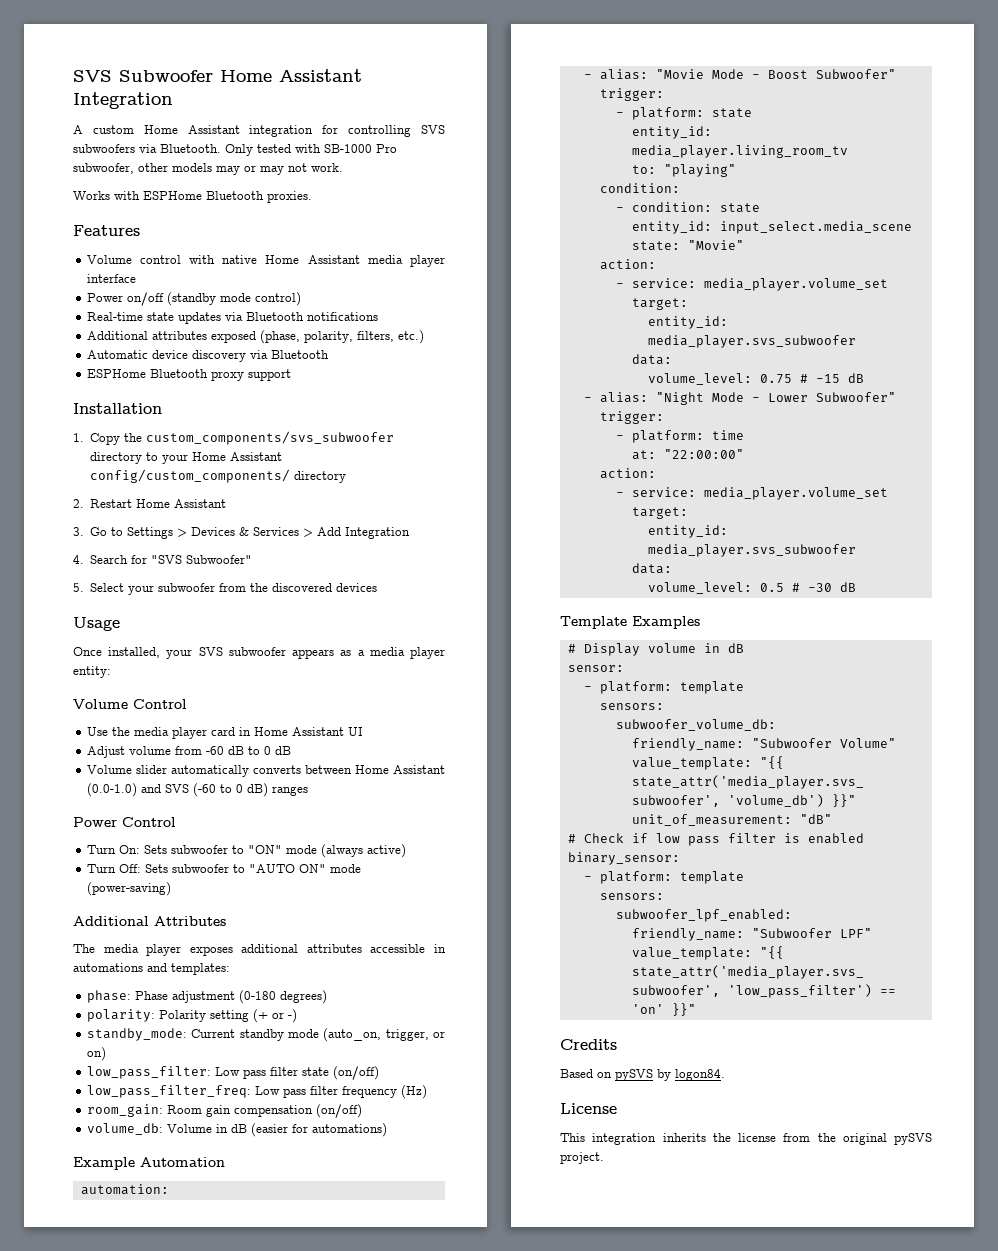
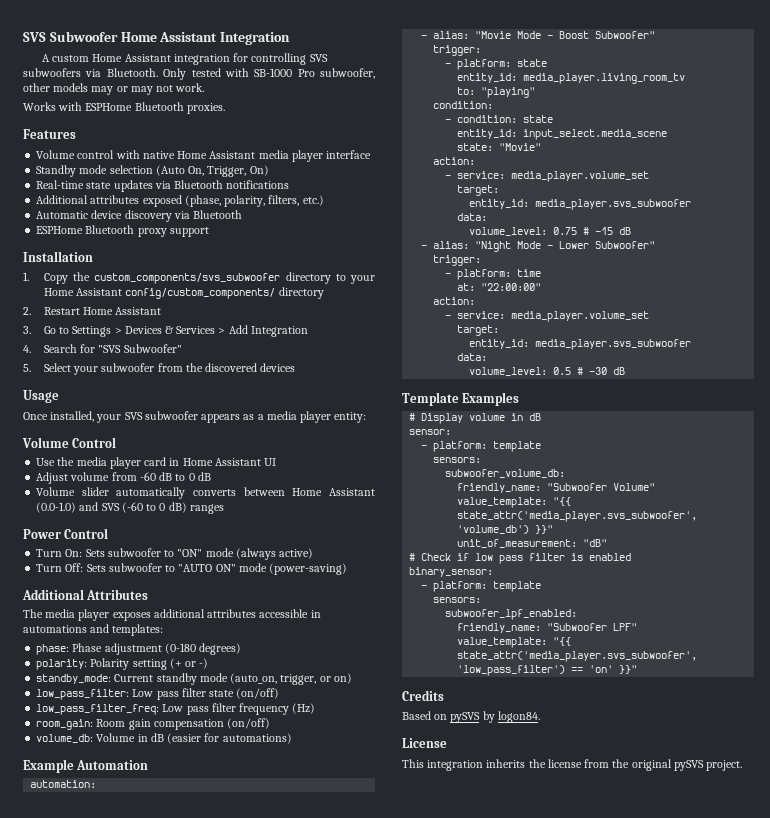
- Power on/off (standby mode control)
+ Standby mode selection (Auto On, Trigger, On)

